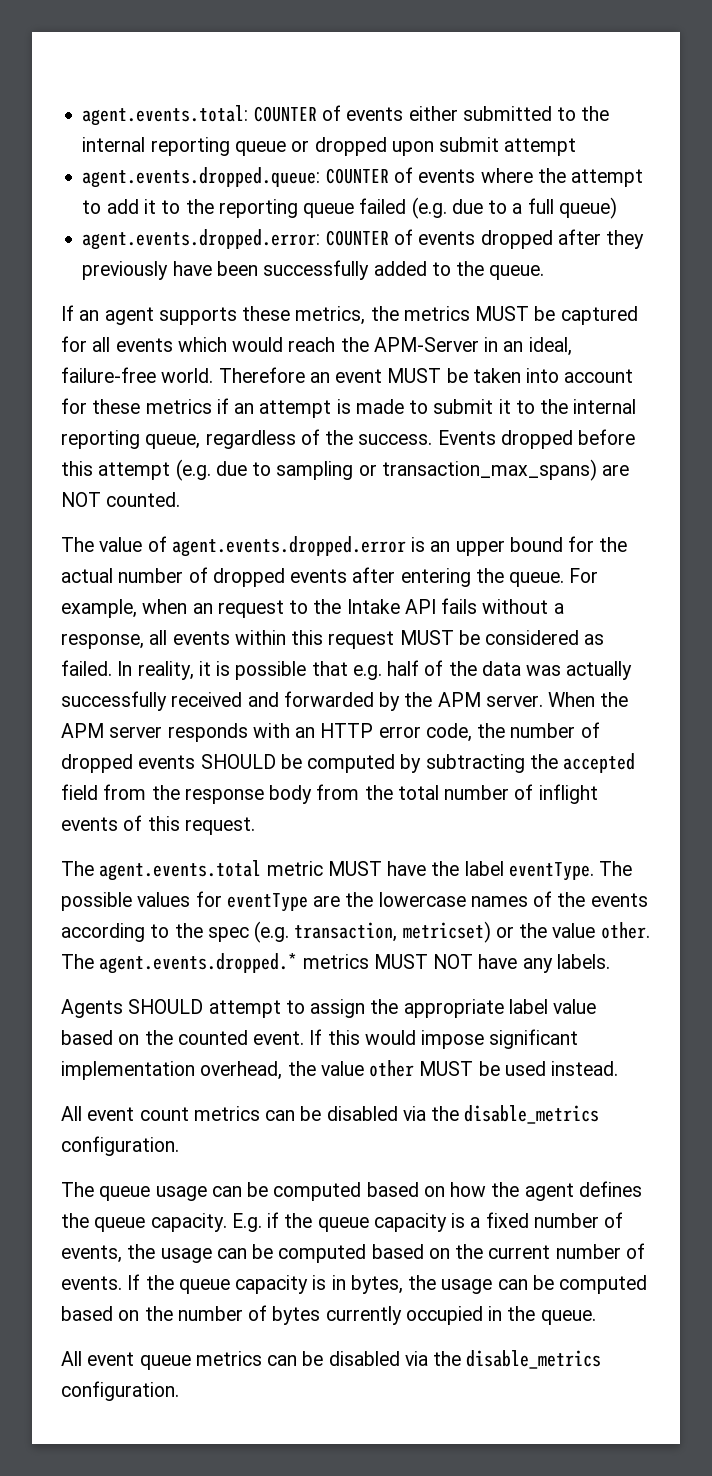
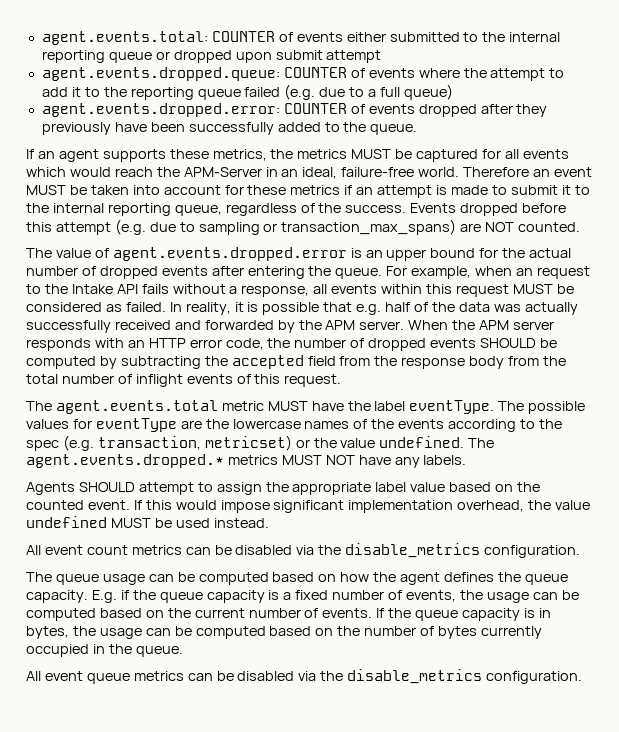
- The possible values for eventType are the lowercase names of the events according to the spec (e.g. transaction, metricset) or the value other.
+ The possible values for eventType are the lowercase names of the events according to the spec (e.g. transaction, metricset) or the value undefined.
- If this would impose significant implementation overhead, the value other MUST be used instead.
+ If this would impose significant implementation overhead, the value undefined MUST be used instead.

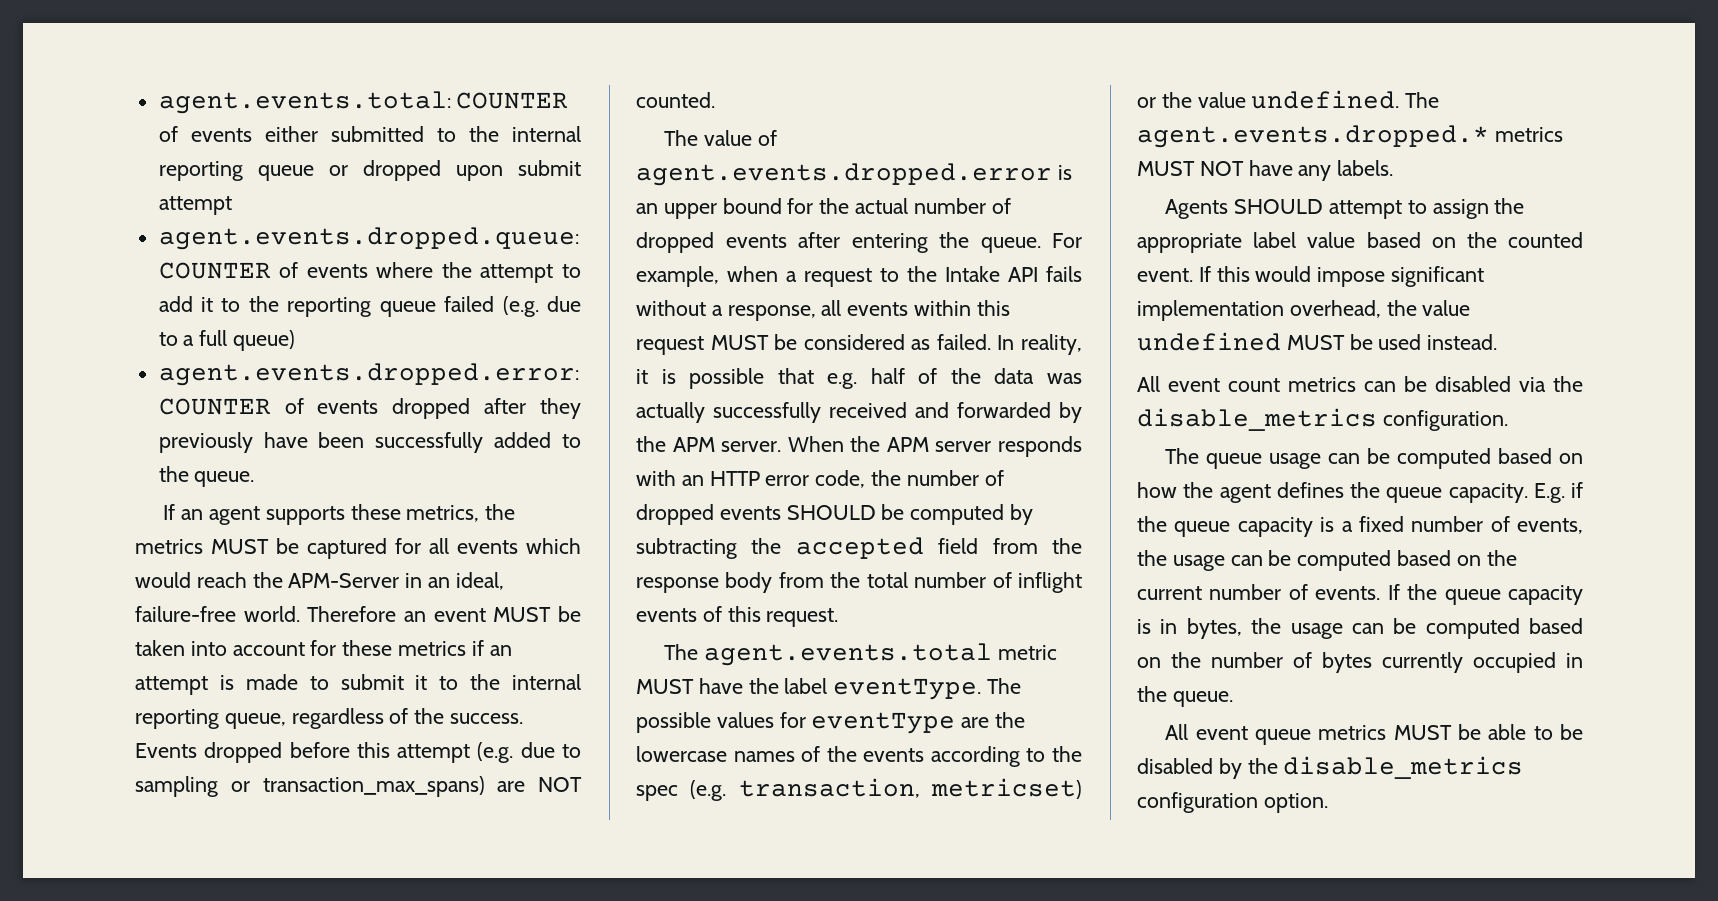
- For example, when an request to the Intake API fails without a response, all events within this request MUST be considered as failed.
+ For example, when a request to the Intake API fails without a response, all events within this request MUST be considered as failed.
- All event queue metrics can be disabled via the disable_metrics configuration.
+ All event queue metrics MUST be able to be disabled by the disable_metrics configuration option.

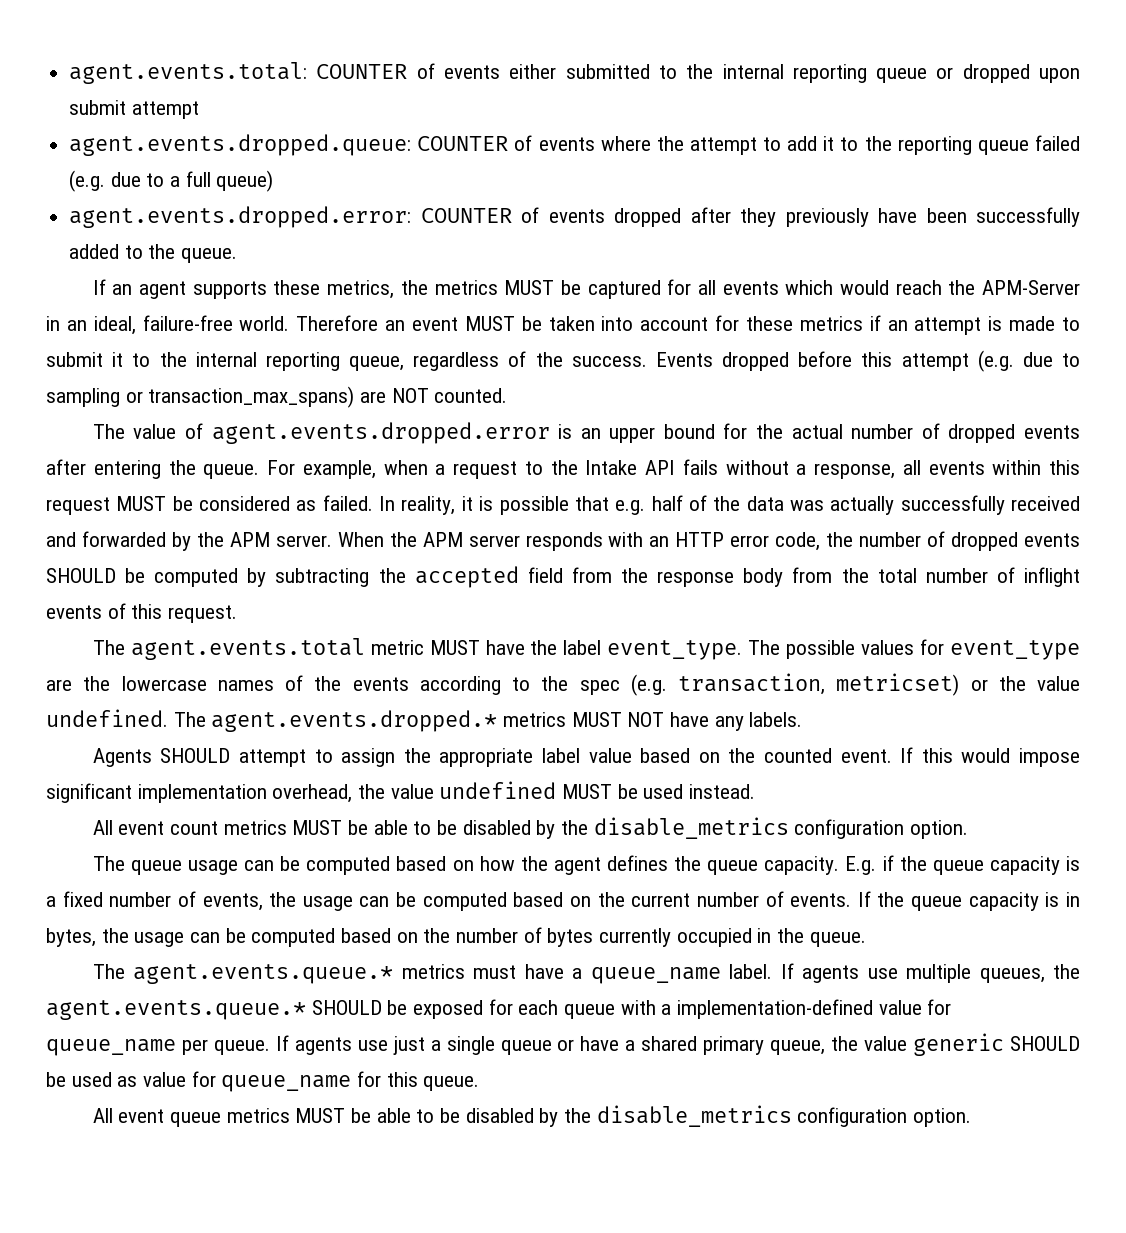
- The agent.events.total metric MUST have the label eventType.
+ The agent.events.total metric MUST have the label event_type.
- The possible values for eventType are the lowercase names of the events according to the spec (e.g. transaction, metricset) or the value undefined.
+ The possible values for event_type are the lowercase names of the events according to the spec (e.g. transaction, metricset) or the value undefined.
- All event count metrics can be disabled via the disable_metrics configuration.
+ All event count metrics MUST be able to be disabled by the disable_metrics configuration option.
+ The agent.events.queue.* metrics must have a queue_name label. If agents use multiple queues, the agent.events.queue.* SHOULD be exposed for each queue with a implementation-defined value for queue_name per queue. If agents use just a single queue or have a shared primary queue, the value generic SHOULD be used as value for queue_name for this queue.

